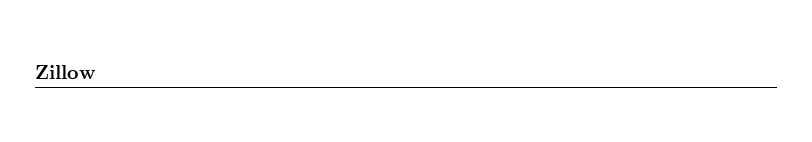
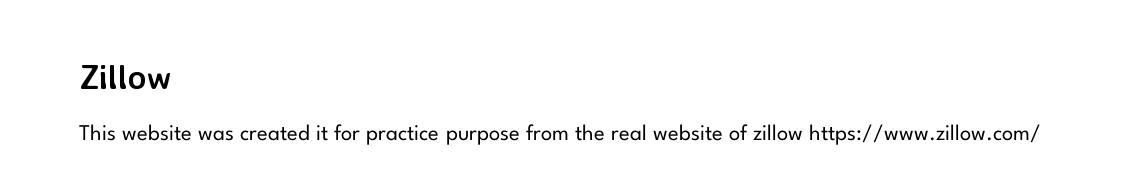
+ This website was created it for practice purpose from the real website of zillow https://www.zillow.com/

